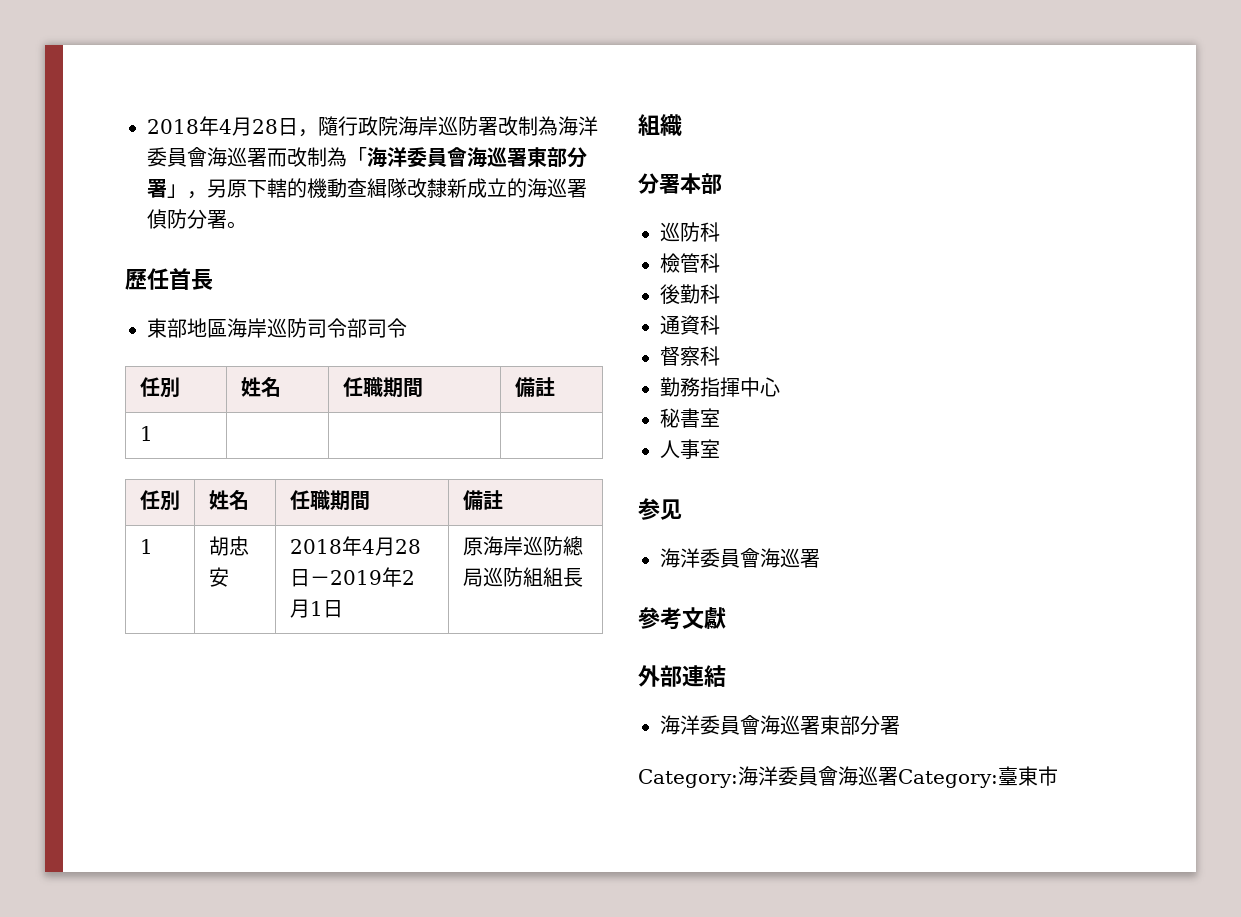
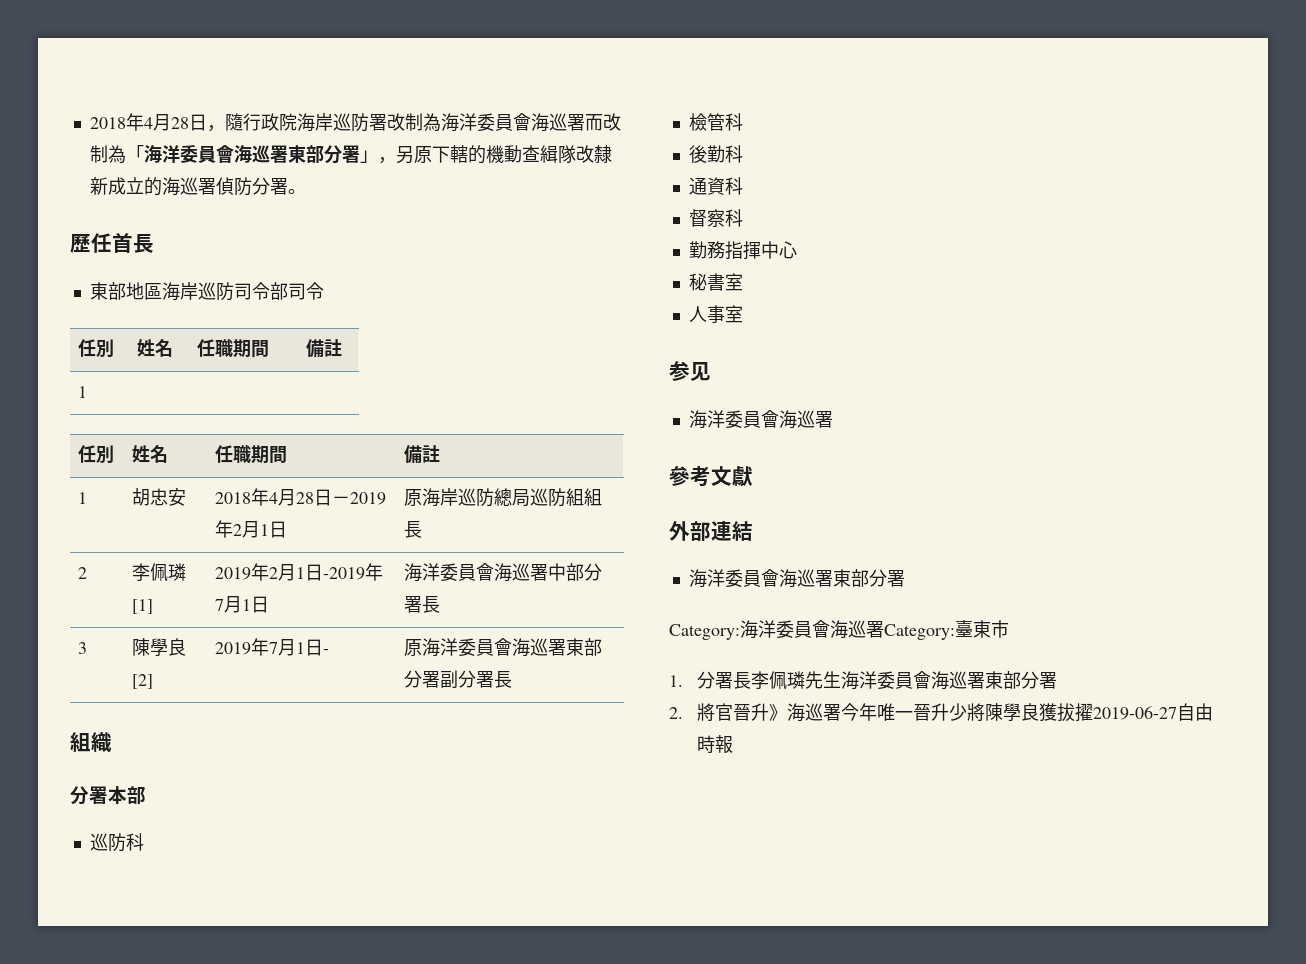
+ 2 | 李佩璘[1] | 2019年2月1日-2019年7月1日 | 海洋委員會海巡署中部分署長
+ 3 | 陳學良[2] | 2019年7月1日- | 原海洋委員會海巡署東部分署副分署長
+ 1.分署長李佩璘先生海洋委員會海巡署東部分署
+ 2.將官晉升》海巡署今年唯一晉升少將陳學良獲拔擢2019-06-27自由時報

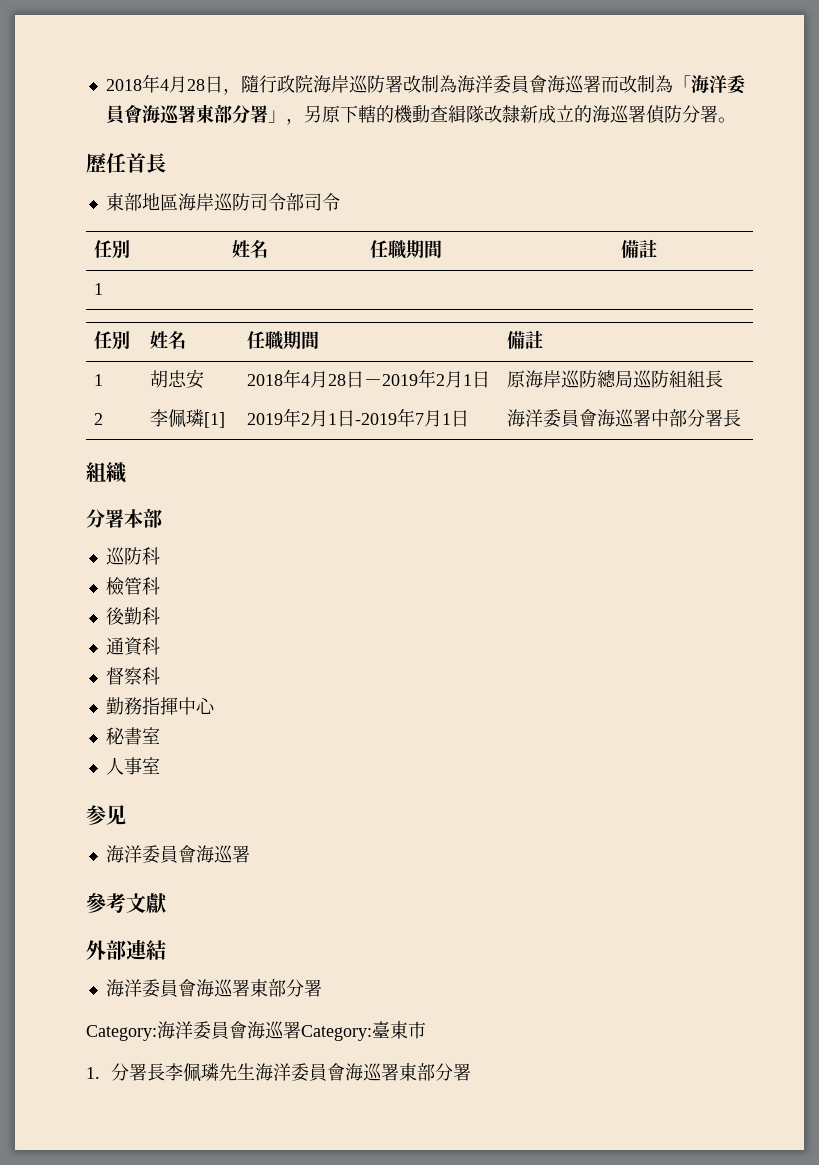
- 3 | 陳學良[2] | 2019年7月1日- | 原海洋委員會海巡署東部分署副分署長
- 2.將官晉升》海巡署今年唯一晉升少將陳學良獲拔擢2019-06-27自由時報

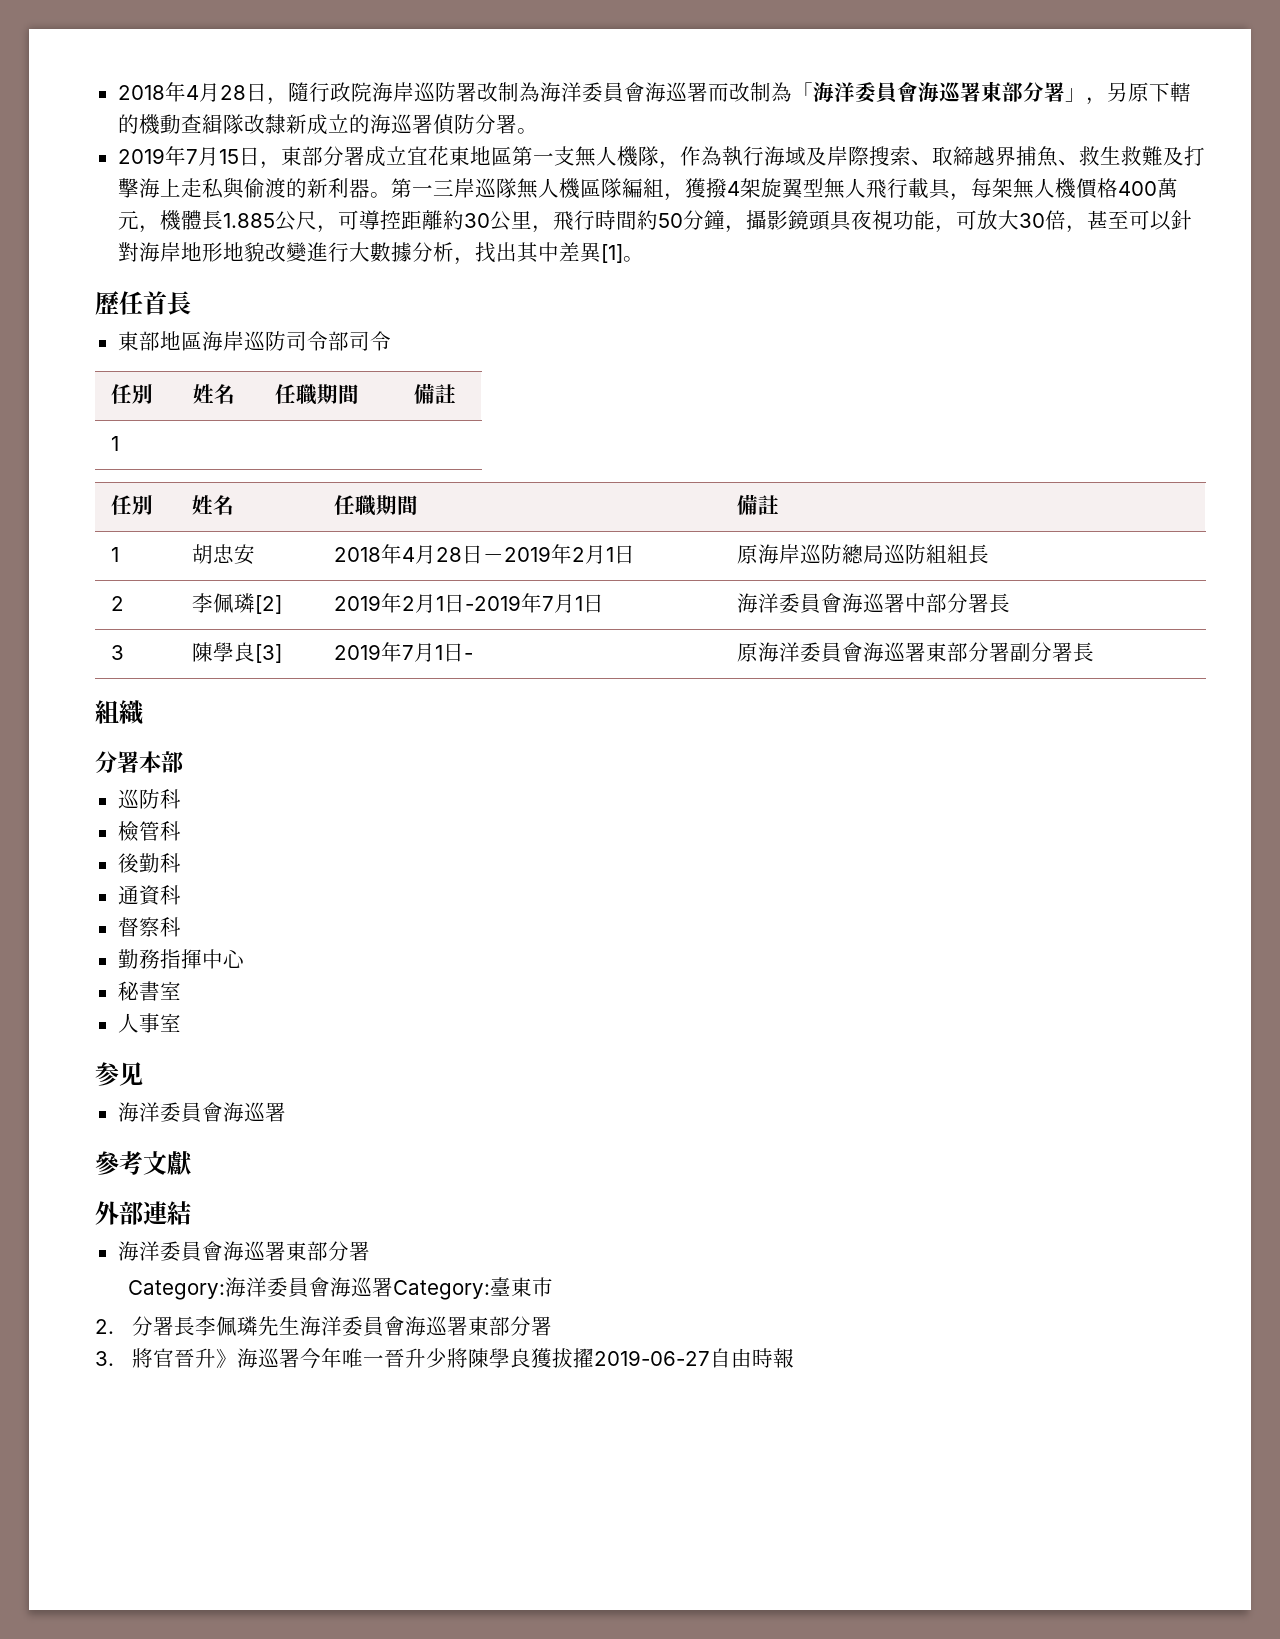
+ 2019年7月15日，東部分署成立宜花東地區第一支無人機隊，作為執行海域及岸際搜索、取締越界捕魚、救生救難及打擊海上走私與偷渡的新利器。第一三岸巡隊無人機區隊編組，獲撥4架旋翼型無人飛行載具，每架無人機價格400萬元，機體長1.885公尺，可導控距離約30公里，飛行時間約50分鐘，攝影鏡頭具夜視功能，可放大30倍，甚至可以針對海岸地形地貌改變進行大數據分析，找出其中差異[1]。
- 2 | 李佩璘[1] | 2019年2月1日-2019年7月1日 | 海洋委員會海巡署中部分署長
+ 2 | 李佩璘[2] | 2019年2月1日-2019年7月1日 | 海洋委員會海巡署中部分署長
+ 3 | 陳學良[3] | 2019年7月1日- | 原海洋委員會海巡署東部分署副分署長
- 1.分署長李佩璘先生海洋委員會海巡署東部分署
+ 2.分署長李佩璘先生海洋委員會海巡署東部分署
+ 3.將官晉升》海巡署今年唯一晉升少將陳學良獲拔擢2019-06-27自由時報

